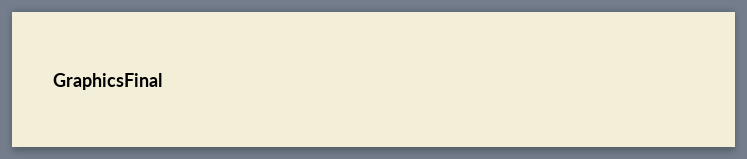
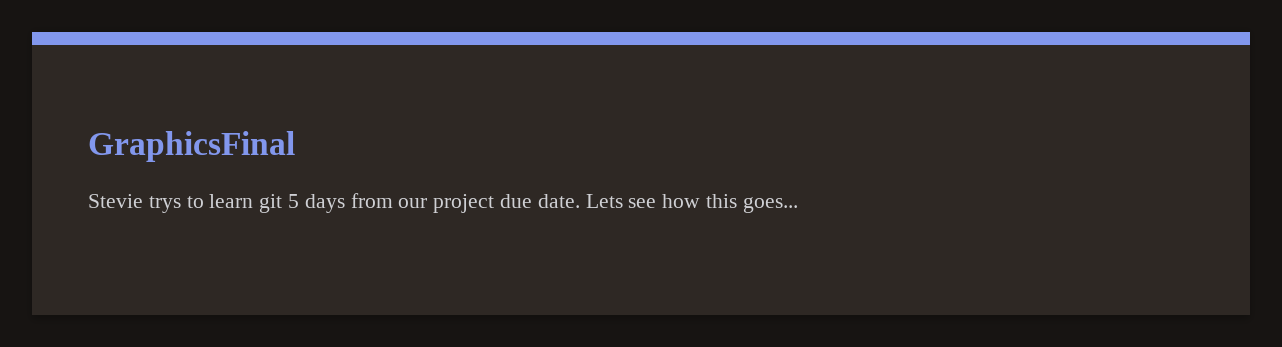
+ Stevie trys to learn git 5 days from our project due date. Lets see how this goes...

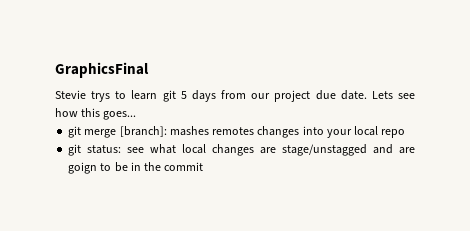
+ git merge [branch]: mashes remotes changes into your local repo
+ git status: see what local changes are stage/unstagged and are goign to be in the commit

